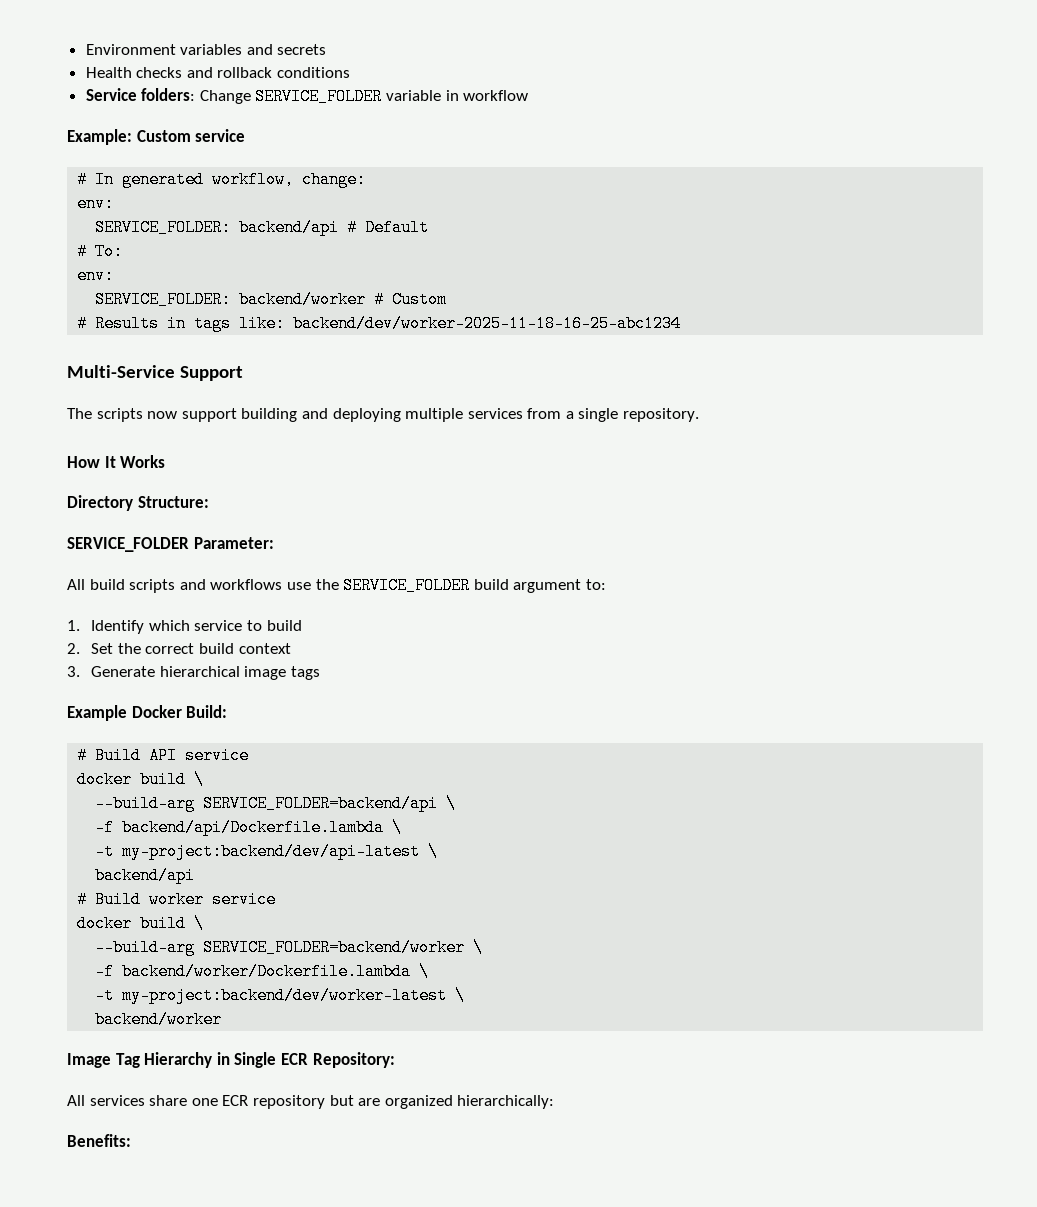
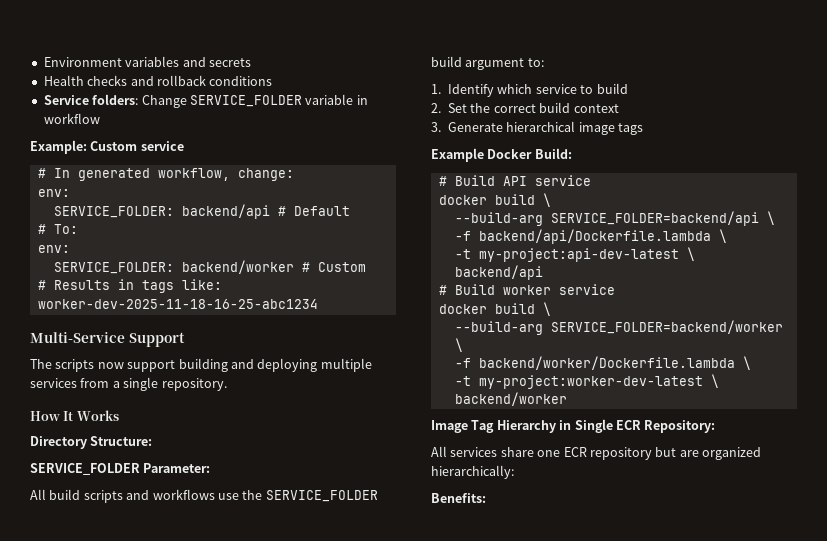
- # Results in tags like: backend/dev/worker-2025-11-18-16-25-abc1234
+ # Results in tags like: worker-dev-2025-11-18-16-25-abc1234
- -t my-project:backend/dev/api-latest \
+ -t my-project:api-dev-latest \
- -t my-project:backend/dev/worker-latest \
+ -t my-project:worker-dev-latest \

